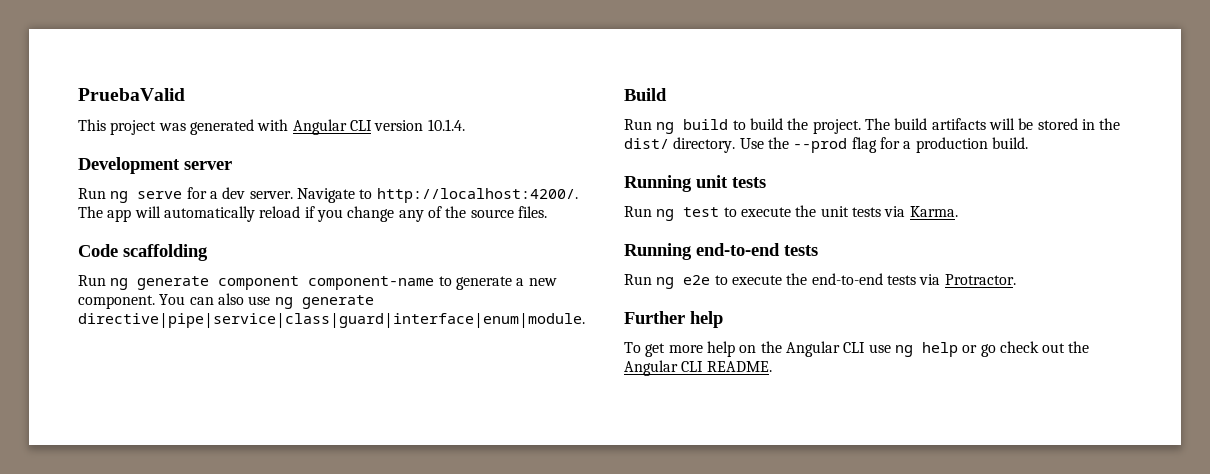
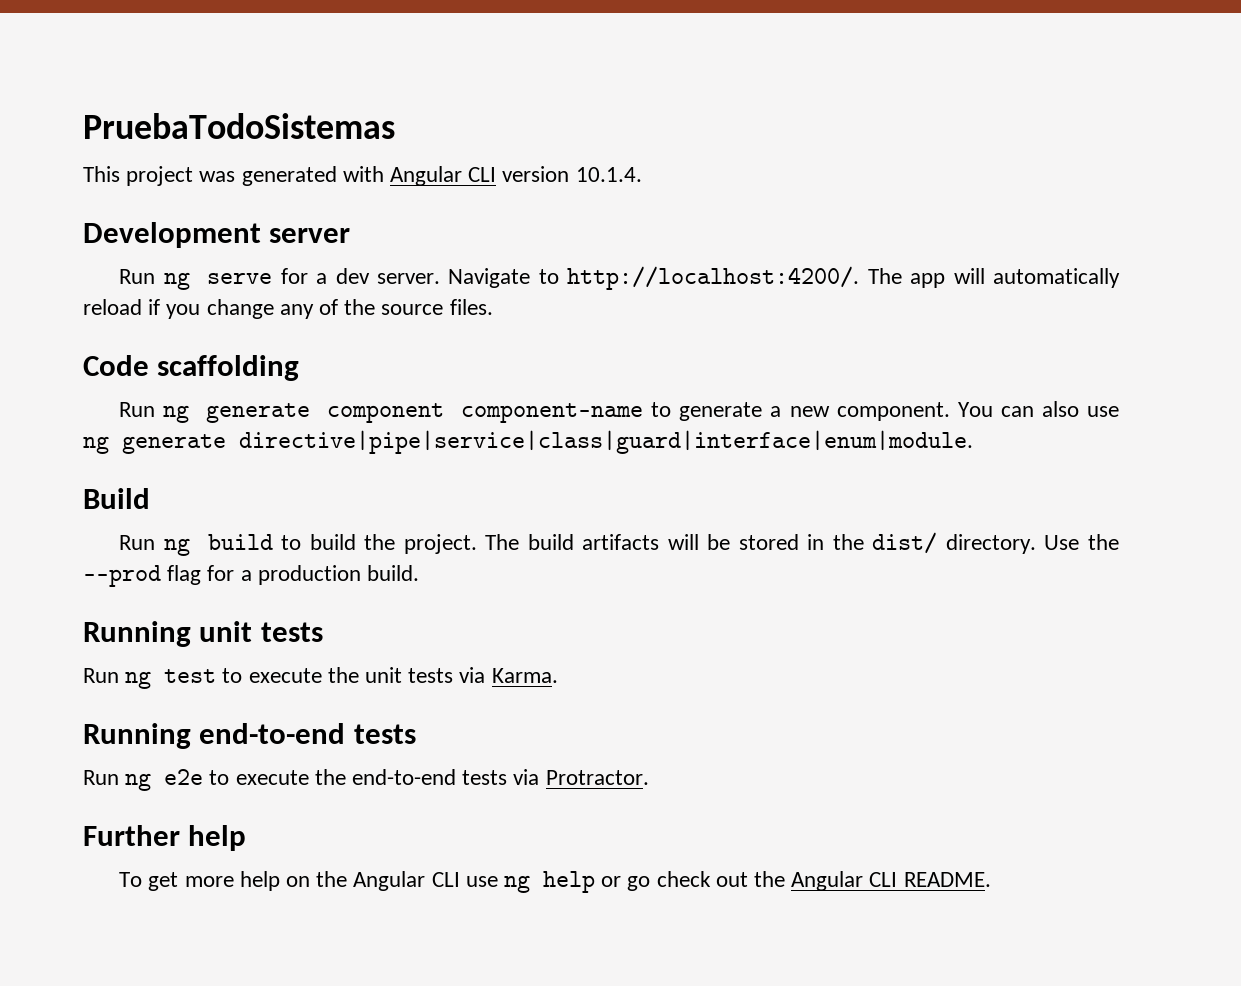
- PruebaValid
+ PruebaTodoSistemas

